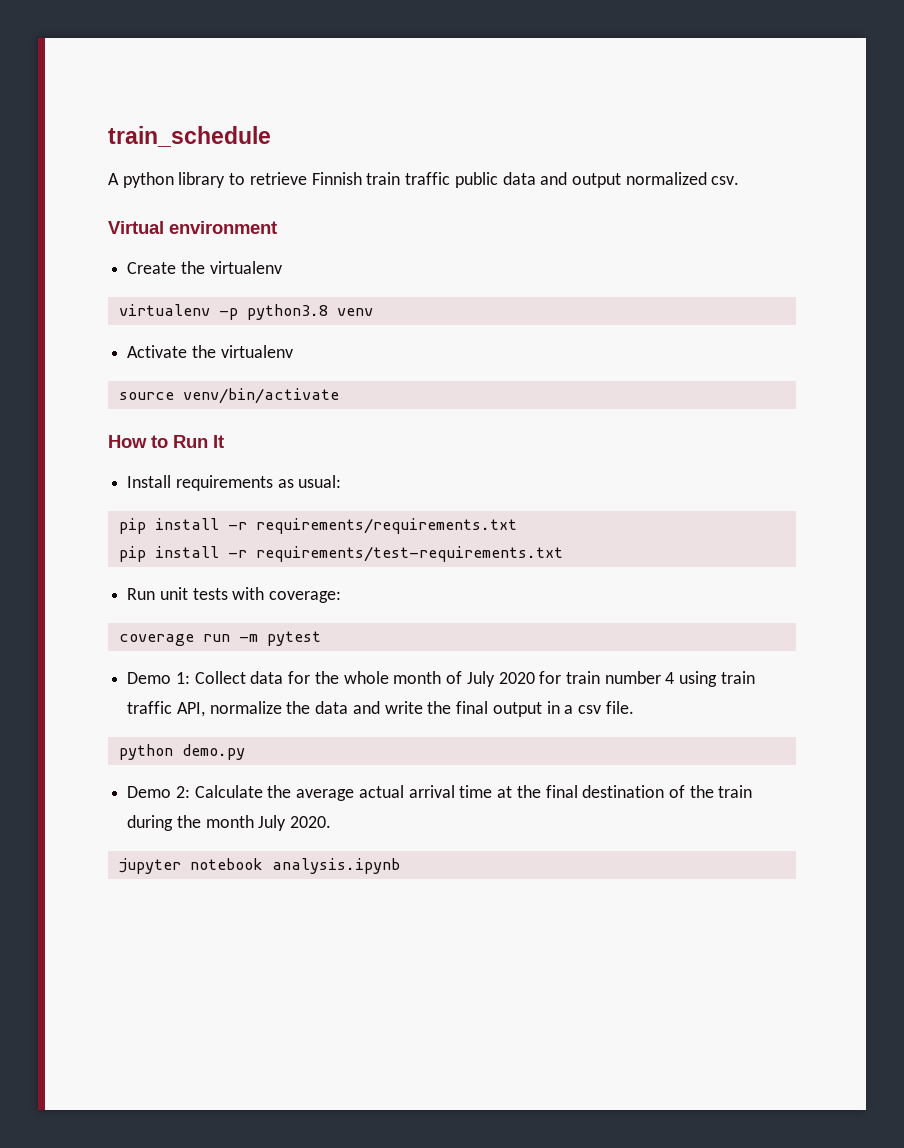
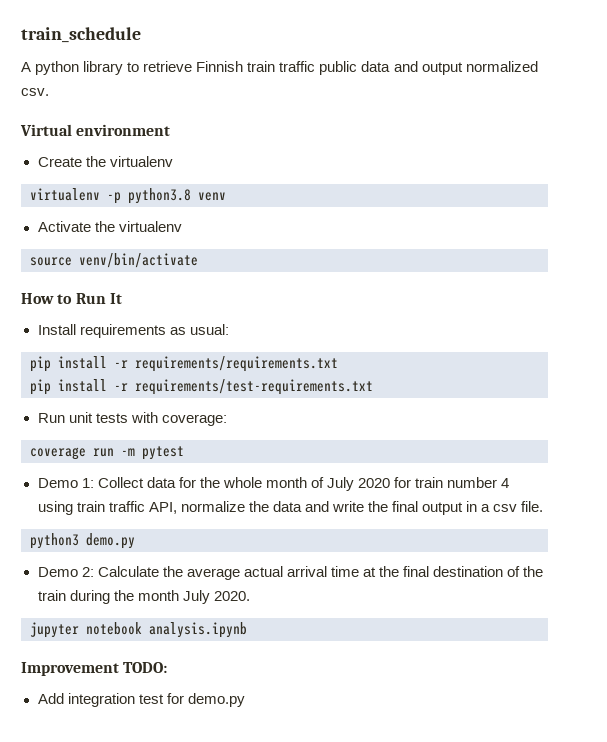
- python demo.py
+ python3 demo.py
+ Improvement TODO:
+ Add integration test for demo.py

